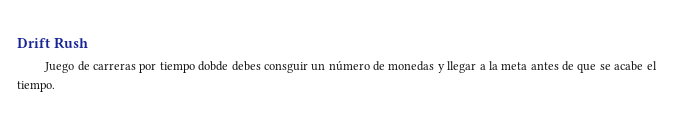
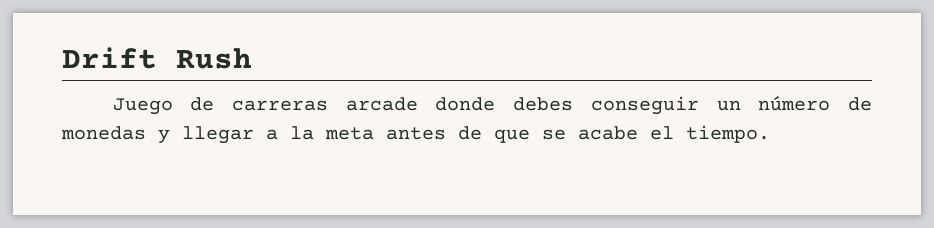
- Juego de carreras por tiempo dobde debes consguir un número de monedas y llegar a la meta antes de que se acabe el tiempo.
+ Juego de carreras arcade donde debes conseguir un número de monedas y llegar a la meta antes de que se acabe el tiempo.

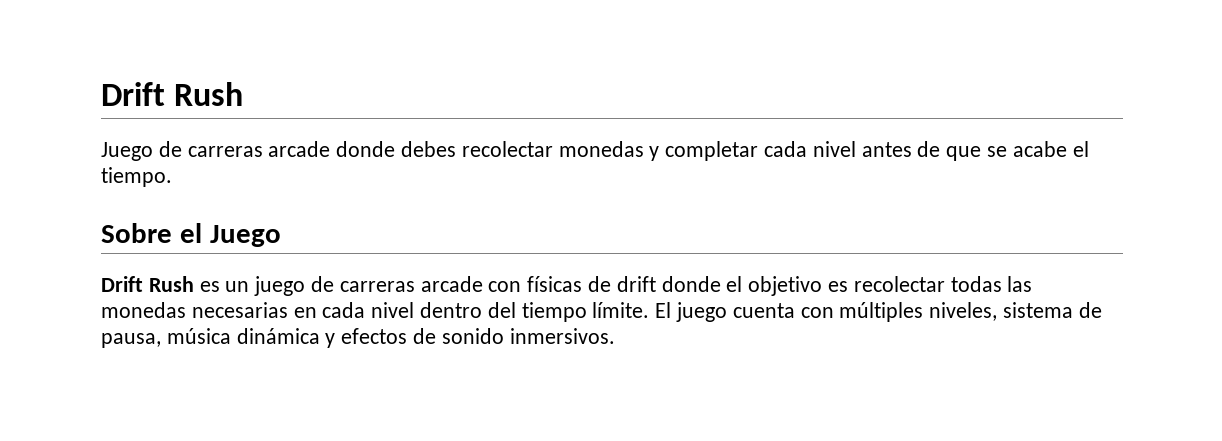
- Juego de carreras arcade donde debes conseguir un número de monedas y llegar a la meta antes de que se acabe el tiempo.
+ Juego de carreras arcade donde debes recolectar monedas y completar cada nivel antes de que se acabe el tiempo.
+ Sobre el Juego
+ Drift Rush es un juego de carreras arcade con físicas de drift donde el objetivo es recolectar todas las monedas necesarias en cada nivel dentro del tiempo límite. El juego cuenta con múltiples niveles, sistema de pausa, música dinámica y efectos de sonido inmersivos.

